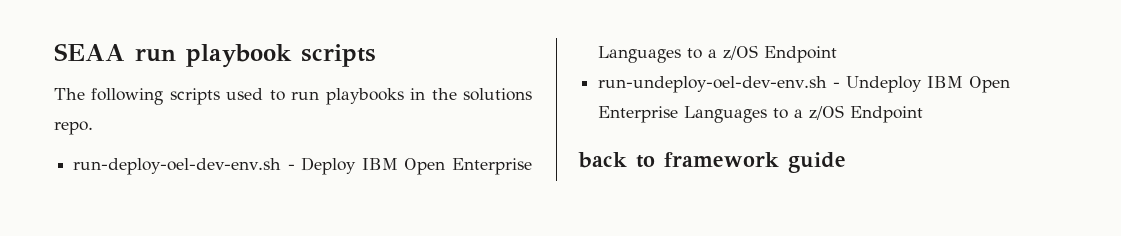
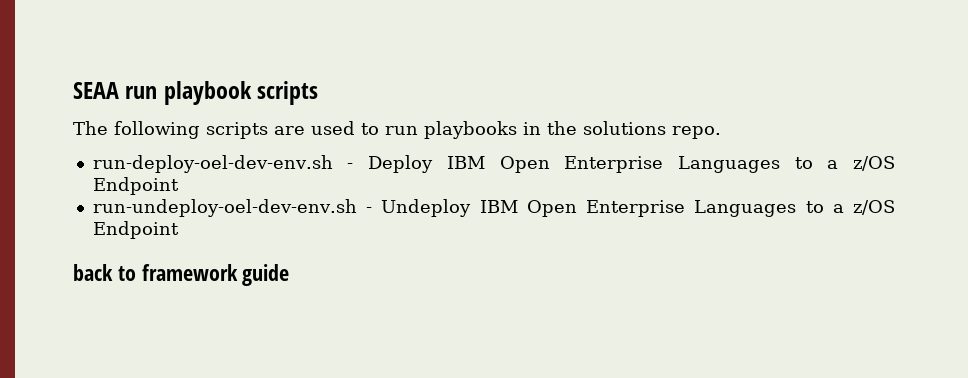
- The following scripts used to run playbooks in the solutions repo.
+ The following scripts are used to run playbooks in the solutions repo.

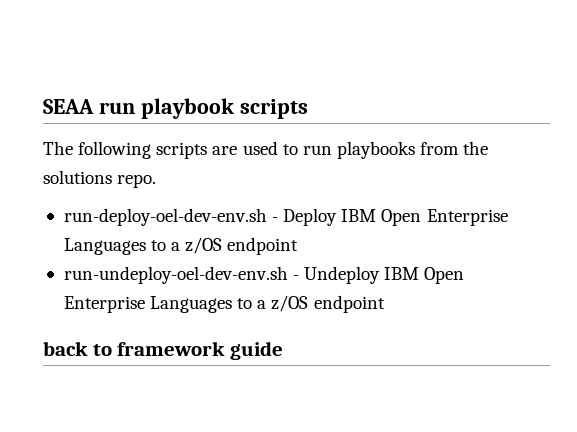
- The following scripts are used to run playbooks in the solutions repo.
+ The following scripts are used to run playbooks from the solutions repo.
- run-deploy-oel-dev-env.sh - Deploy IBM Open Enterprise Languages to a z/OS Endpoint
+ run-deploy-oel-dev-env.sh - Deploy IBM Open Enterprise Languages to a z/OS endpoint
- run-undeploy-oel-dev-env.sh - Undeploy IBM Open Enterprise Languages to a z/OS Endpoint
+ run-undeploy-oel-dev-env.sh - Undeploy IBM Open Enterprise Languages to a z/OS endpoint

